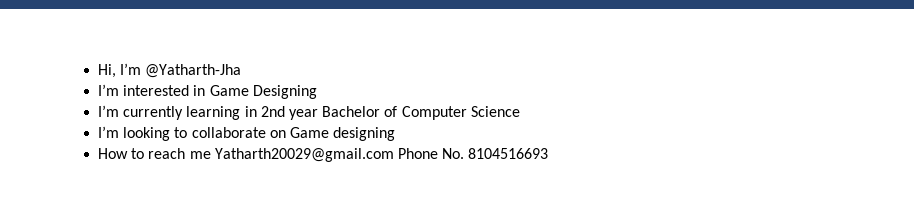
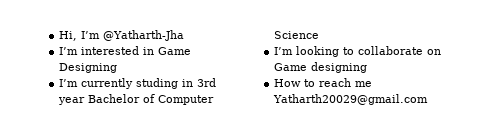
- I’m currently learning in 2nd year Bachelor of Computer Science
+ I’m currently studing in 3rd year Bachelor of Computer Science
- How to reach me Yatharth20029@gmail.com Phone No. 8104516693
+ How to reach me Yatharth20029@gmail.com

